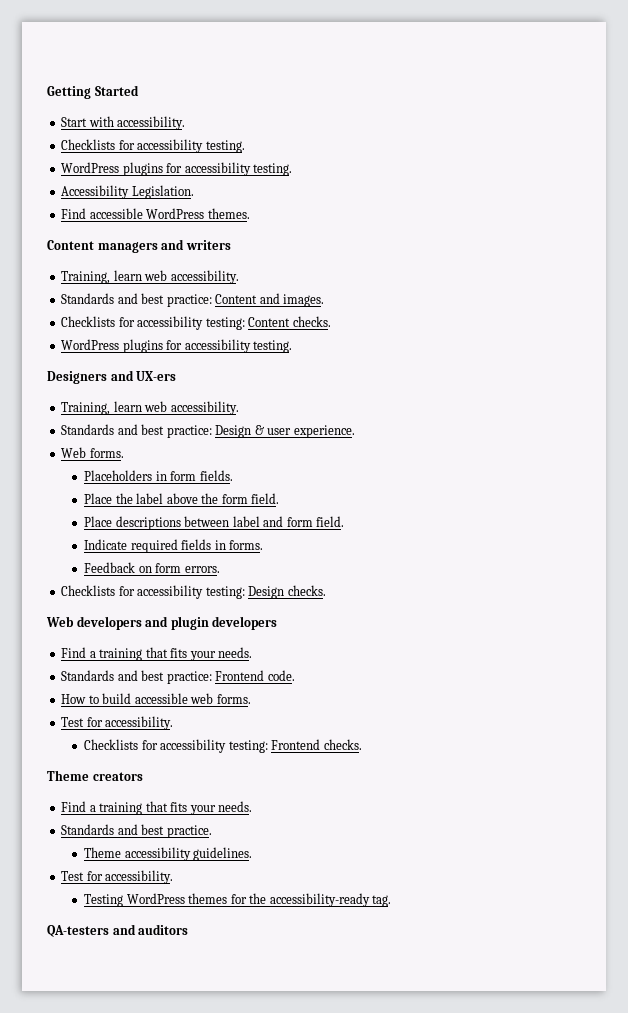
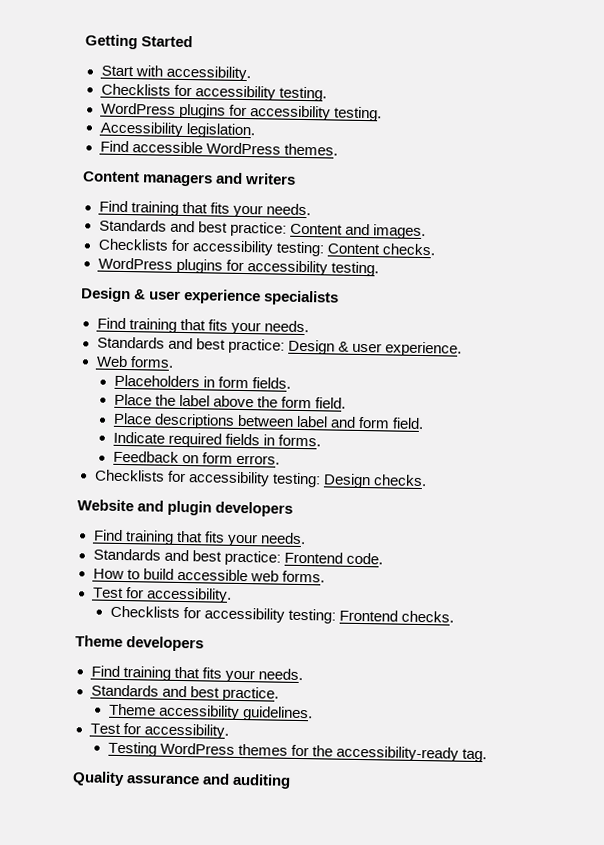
- Accessibility Legislation.
+ Accessibility legislation.
  Content managers and writers
- Training, learn web accessibility.
+ Find training that fits your needs.
- Designers and UX-ers
- Training, learn web accessibility.
+ Design & user experience specialists
+ Find training that fits your needs.
- Web developers and plugin developers
- Find a training that fits your needs.
+ Website and plugin developers
+ Find training that fits your needs.
- Theme creators
- Find a training that fits your needs.
+ Theme developers
+ Find training that fits your needs.
- QA-testers and auditors
+ Quality assurance and auditing

